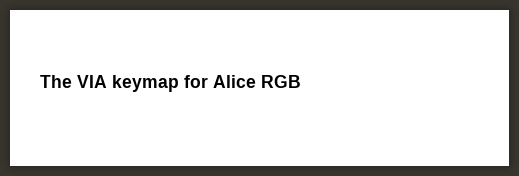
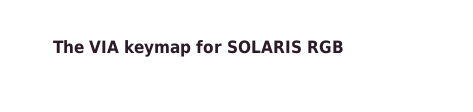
- The VIA keymap for Alice RGB
+ The VIA keymap for SOLARIS RGB

